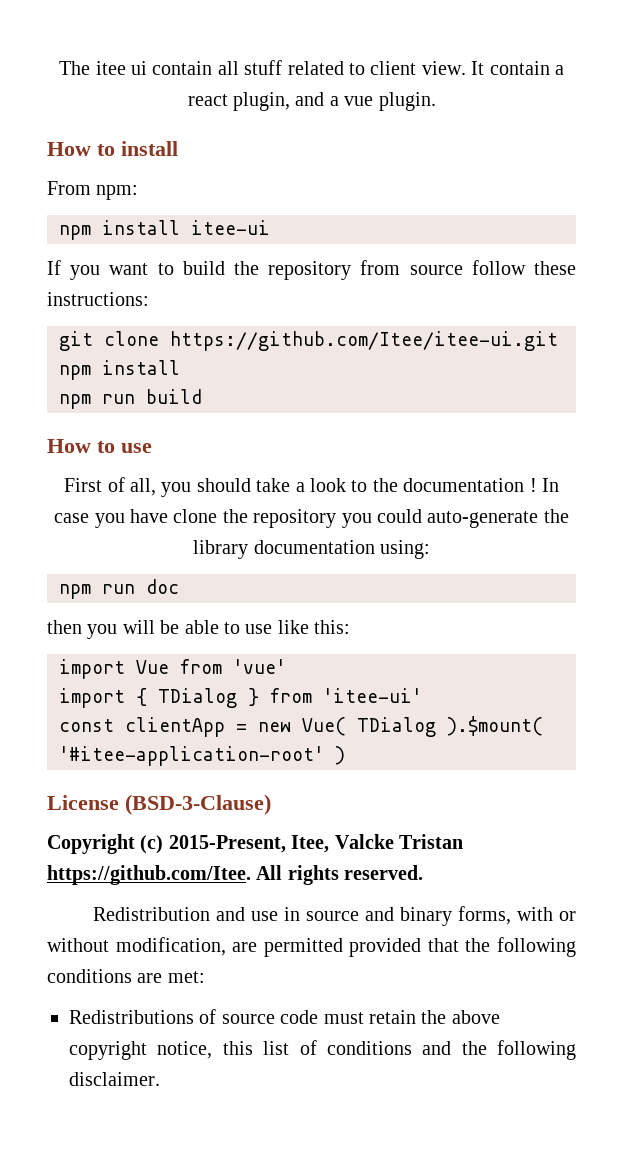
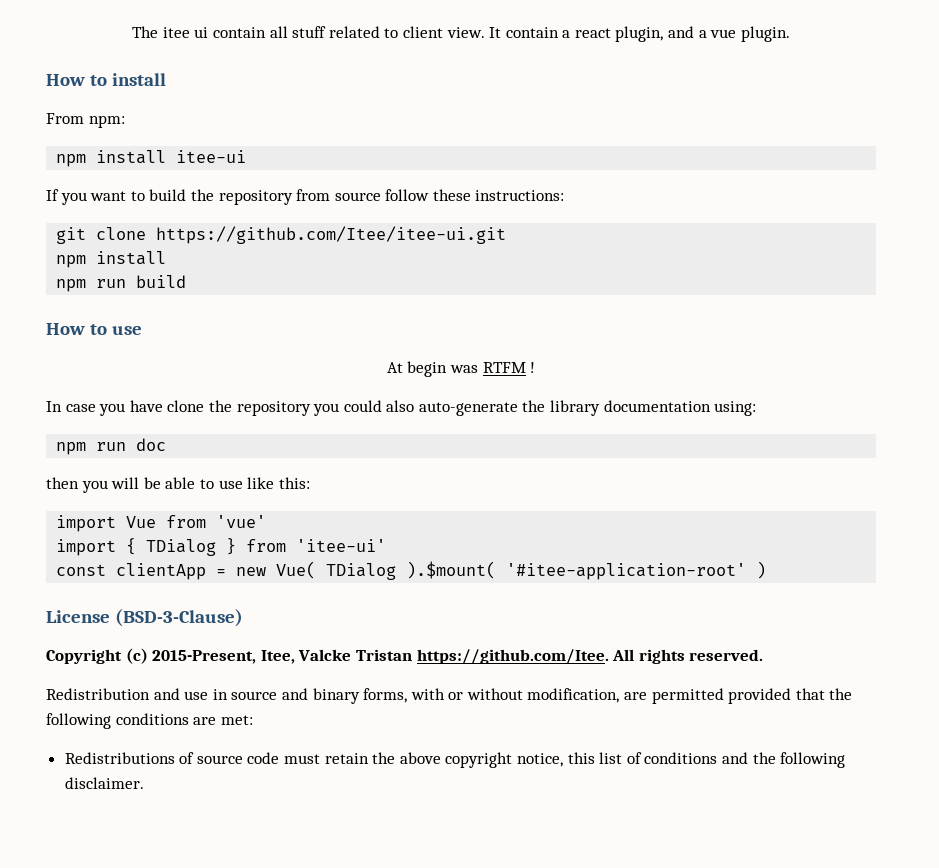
- First of all, you should take a look to the documentation ! In case you have clone the repository you could auto-generate the library documentation using:
+ At begin was RTFM !
+ In case you have clone the repository you could also auto-generate the library documentation using:

